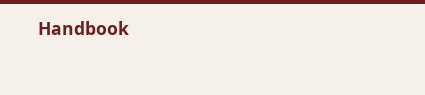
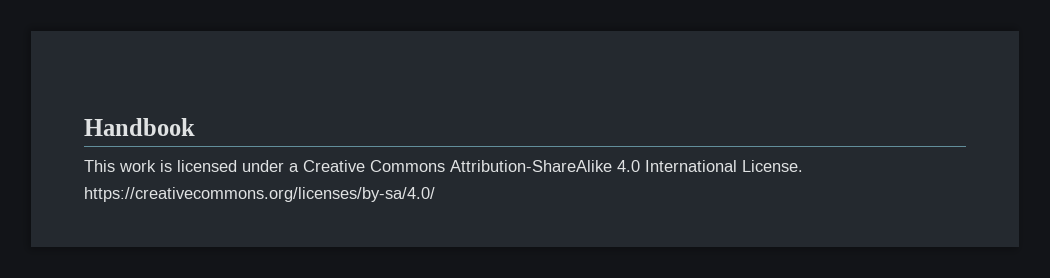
+ This work is licensed under a Creative Commons Attribution-ShareAlike 4.0 International License.
+ https://creativecommons.org/licenses/by-sa/4.0/

